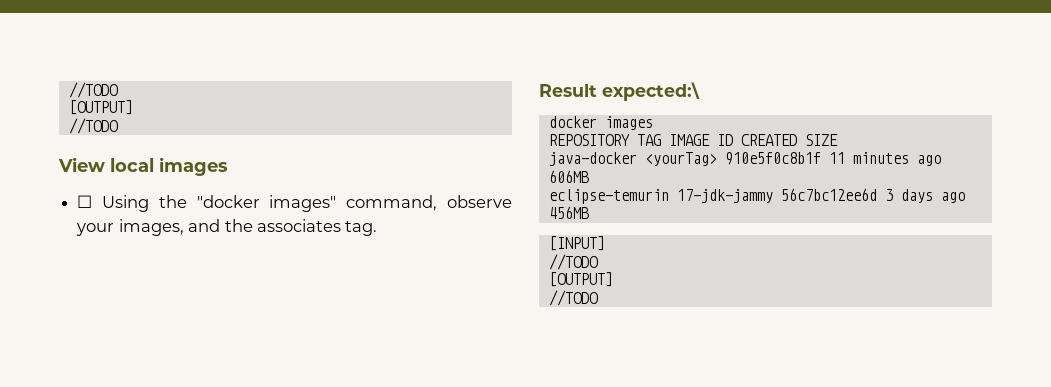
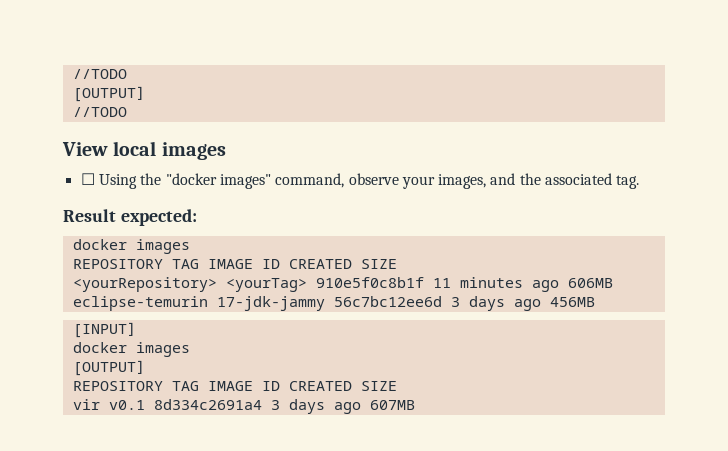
- ☐ Using the "docker images" command, observe your images, and the associates tag.
+ ☐ Using the "docker images" command, observe your images, and the associated tag.
- Result expected:\
+ Result expected:
- java-docker <yourTag> 910e5f0c8b1f 11 minutes ago 606MB
+ <yourRepository> <yourTag> 910e5f0c8b1f 11 minutes ago 606MB
  [INPUT]
- //TODO
+ docker images
  [OUTPUT]
- //TODO
+ REPOSITORY TAG IMAGE ID CREATED SIZE
+ vir v0.1 8d334c2691a4 3 days ago 607MB

